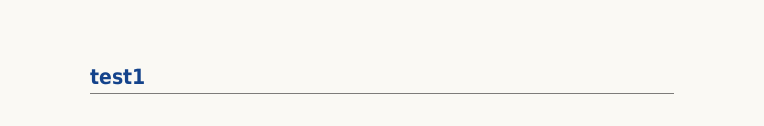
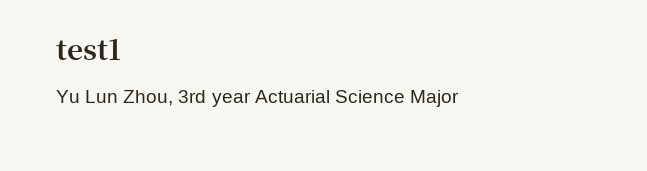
+ Yu Lun Zhou, 3rd year Actuarial Science Major

